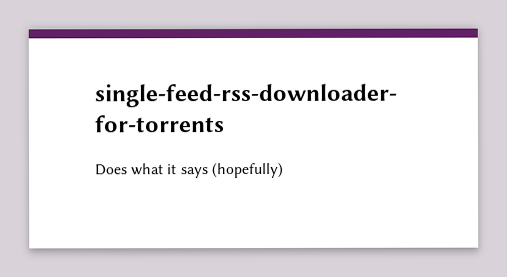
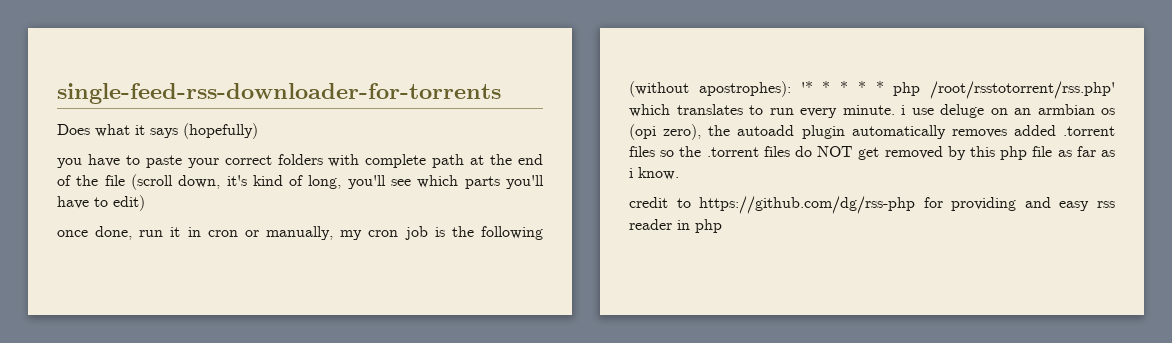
+ you have to paste your correct folders with complete path at the end of the file (scroll down, it's kind of long, you'll see which parts you'll have to edit)
+ once done, run it in cron or manually, my cron job is the following (without apostrophes): '* * * * * php /root/rsstotorrent/rss.php' which translates to run every minute. i use deluge on an armbian os (opi zero), the autoadd plugin automatically removes added .torrent files so the .torrent files do NOT get removed by this php file as far as i know.
+ credit to https://github.com/dg/rss-php for providing and easy rss reader in php

